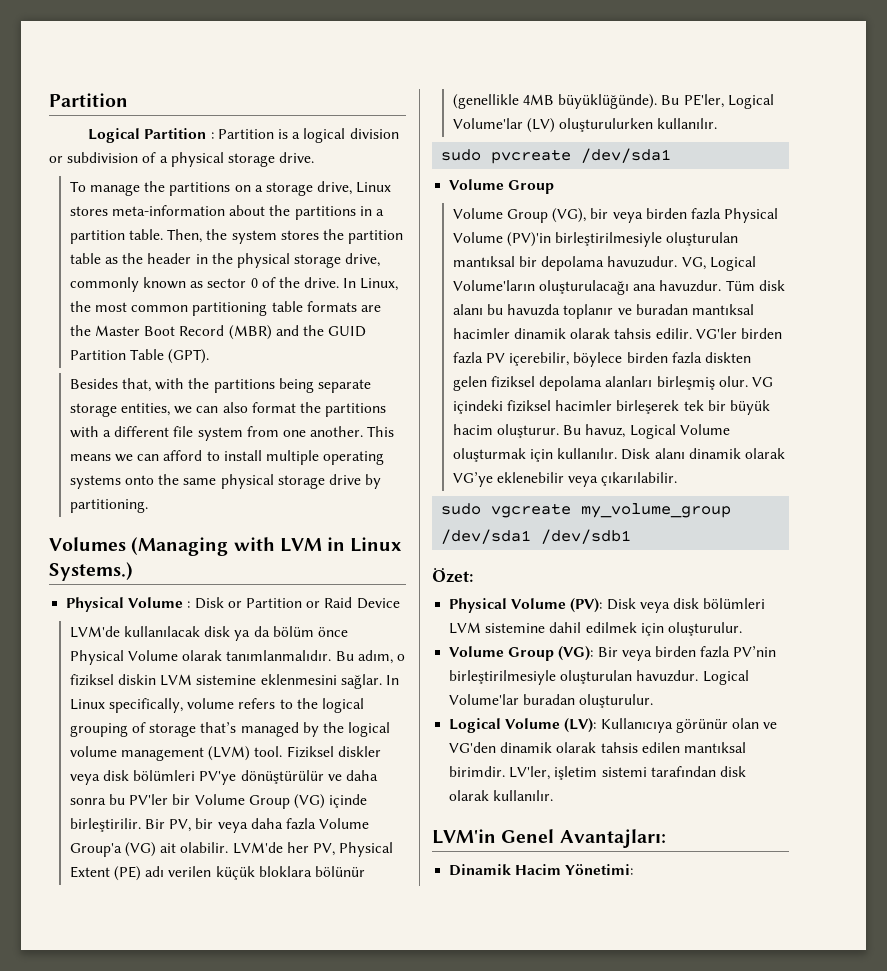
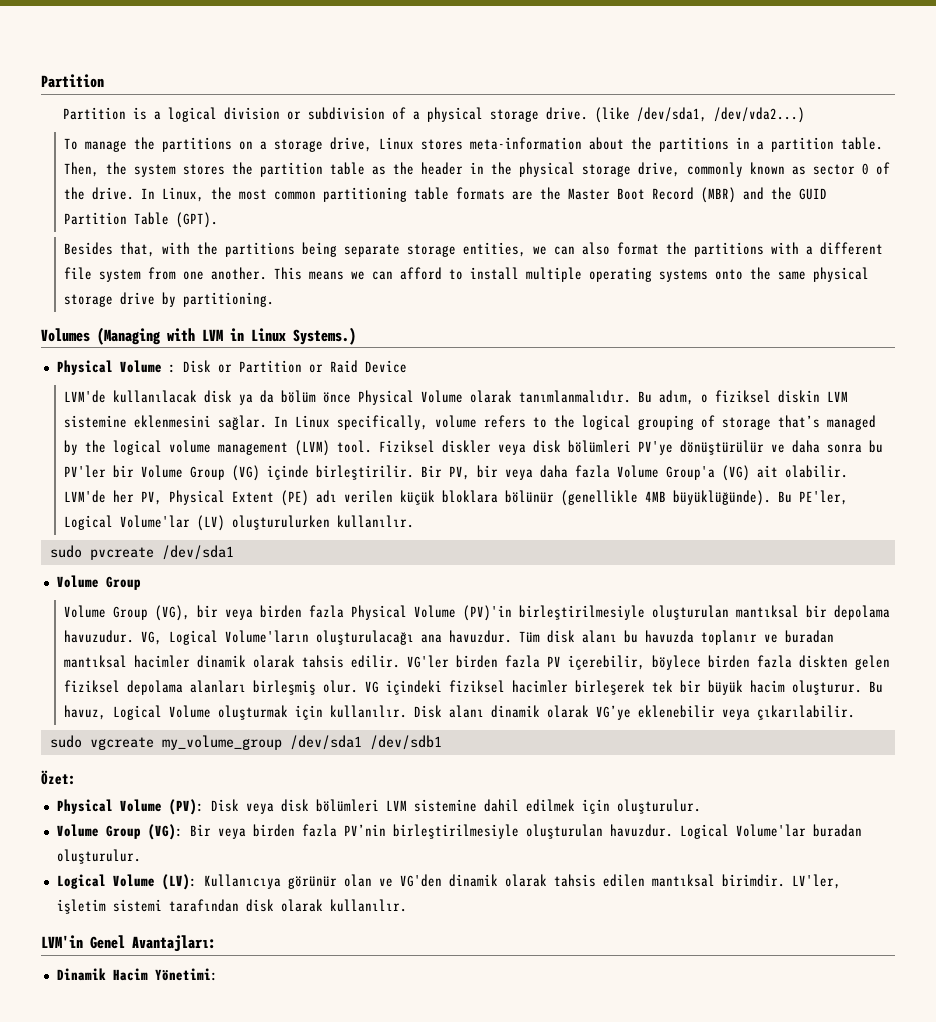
- Logical Partition : Partition is a logical division or subdivision of a physical storage drive.
+ Partition is a logical division or subdivision of a physical storage drive. (like /dev/sda1, /dev/vda2...)

